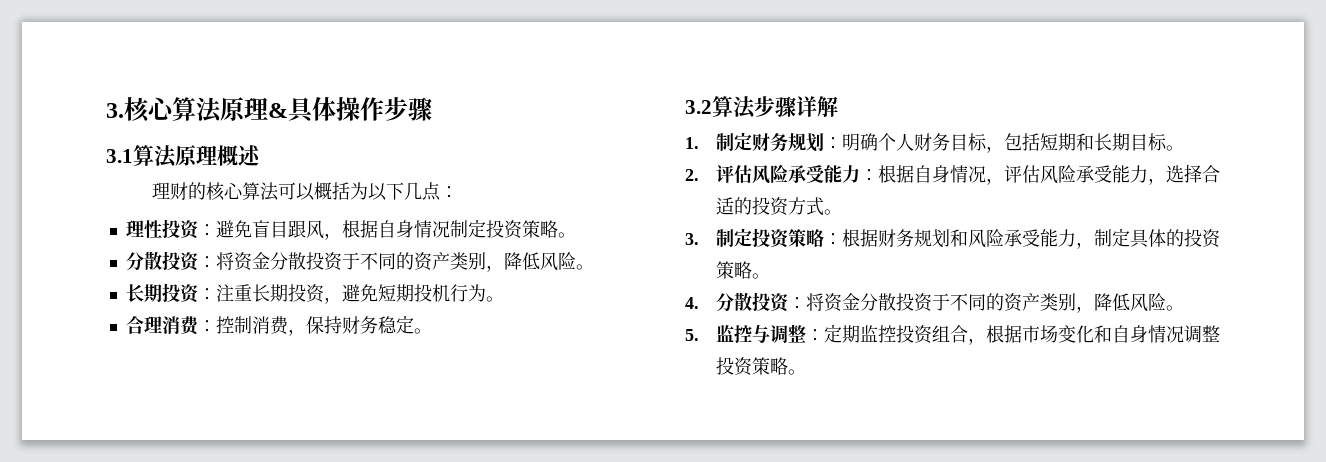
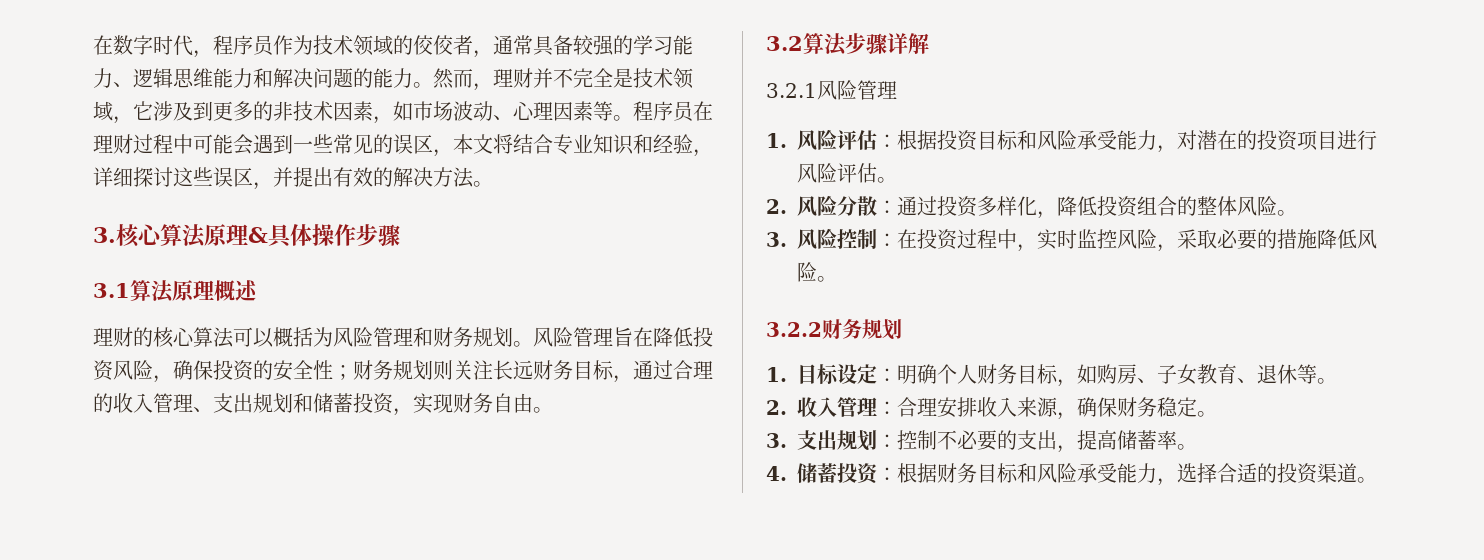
+ 在数字时代，程序员作为技术领域的佼佼者，通常具备较强的学习能力、逻辑思维能力和解决问题的能力。然而，理财并不完全是技术领域，它涉及到更多的非技术因素，如市场波动、心理因素等。程序员在理财过程中可能会遇到一些常见的误区，本文将结合专业知识和经验，详细探讨这些误区，并提出有效的解决方法。
- 理财的核心算法可以概括为以下几点：
- 理性投资：避免盲目跟风，根据自身情况制定投资策略。
- 分散投资：将资金分散投资于不同的资产类别，降低风险。
- 长期投资：注重长期投资，避免短期投机行为。
- 合理消费：控制消费，保持财务稳定。
+ 理财的核心算法可以概括为风险管理和财务规划。风险管理旨在降低投资风险，确保投资的安全性；财务规划则关注长远财务目标，通过合理的收入管理、支出规划和储蓄投资，实现财务自由。
- 1.制定财务规划：明确个人财务目标，包括短期和长期目标。
- 2.评估风险承受能力：根据自身情况，评估风险承受能力，选择合适的投资方式。
- 3.制定投资策略：根据财务规划和风险承受能力，制定具体的投资策略。
- 4.分散投资：将资金分散投资于不同的资产类别，降低风险。
- 5.监控与调整：定期监控投资组合，根据市场变化和自身情况调整投资策略。
+ 3.2.1风险管理
+ 1.风险评估：根据投资目标和风险承受能力，对潜在的投资项目进行风险评估。
+ 2.风险分散：通过投资多样化，降低投资组合的整体风险。
+ 3.风险控制：在投资过程中，实时监控风险，采取必要的措施降低风险。
+ 3.2.2财务规划
+ 1.目标设定：明确个人财务目标，如购房、子女教育、退休等。
+ 2.收入管理：合理安排收入来源，确保财务稳定。
+ 3.支出规划：控制不必要的支出，提高储蓄率。
+ 4.储蓄投资：根据财务目标和风险承受能力，选择合适的投资渠道。

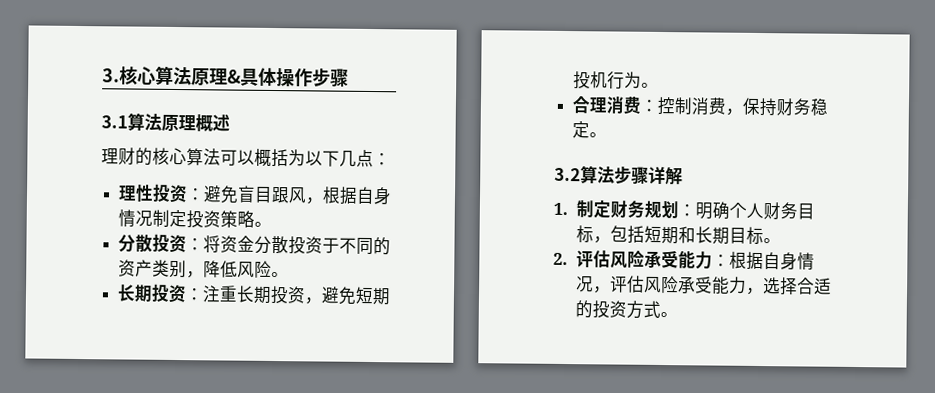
- 在数字时代，程序员作为技术领域的佼佼者，通常具备较强的学习能力、逻辑思维能力和解决问题的能力。然而，理财并不完全是技术领域，它涉及到更多的非技术因素，如市场波动、心理因素等。程序员在理财过程中可能会遇到一些常见的误区，本文将结合专业知识和经验，详细探讨这些误区，并提出有效的解决方法。
- 理财的核心算法可以概括为风险管理和财务规划。风险管理旨在降低投资风险，确保投资的安全性；财务规划则关注长远财务目标，通过合理的收入管理、支出规划和储蓄投资，实现财务自由。
+ 理财的核心算法可以概括为以下几点：
+ 理性投资：避免盲目跟风，根据自身情况制定投资策略。
+ 分散投资：将资金分散投资于不同的资产类别，降低风险。
+ 长期投资：注重长期投资，避免短期投机行为。
+ 合理消费：控制消费，保持财务稳定。
- 3.2.1风险管理
- 1.风险评估：根据投资目标和风险承受能力，对潜在的投资项目进行风险评估。
- 2.风险分散：通过投资多样化，降低投资组合的整体风险。
- 3.风险控制：在投资过程中，实时监控风险，采取必要的措施降低风险。
- 3.2.2财务规划
- 1.目标设定：明确个人财务目标，如购房、子女教育、退休等。
- 2.收入管理：合理安排收入来源，确保财务稳定。
- 3.支出规划：控制不必要的支出，提高储蓄率。
- 4.储蓄投资：根据财务目标和风险承受能力，选择合适的投资渠道。
+ 1.制定财务规划：明确个人财务目标，包括短期和长期目标。
+ 2.评估风险承受能力：根据自身情况，评估风险承受能力，选择合适的投资方式。

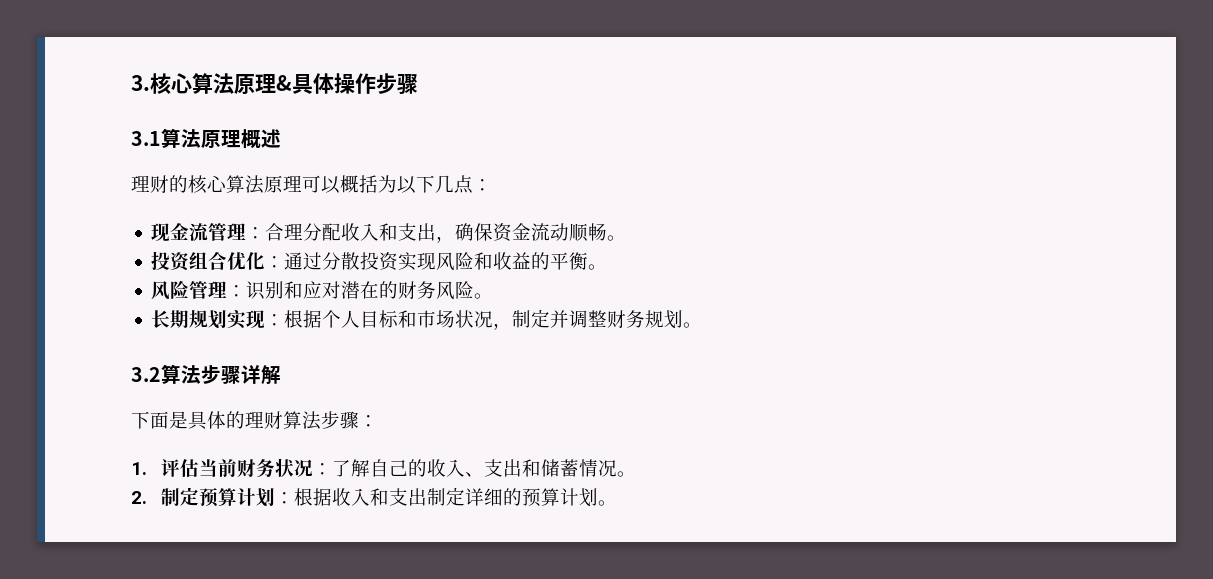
- 理财的核心算法可以概括为以下几点：
+ 理财的核心算法原理可以概括为以下几点：
- 理性投资：避免盲目跟风，根据自身情况制定投资策略。
- 分散投资：将资金分散投资于不同的资产类别，降低风险。
- 长期投资：注重长期投资，避免短期投机行为。
- 合理消费：控制消费，保持财务稳定。
+ 现金流管理：合理分配收入和支出，确保资金流动顺畅。
+ 投资组合优化：通过分散投资实现风险和收益的平衡。
+ 风险管理：识别和应对潜在的财务风险。
+ 长期规划实现：根据个人目标和市场状况，制定并调整财务规划。
- 1.制定财务规划：明确个人财务目标，包括短期和长期目标。
- 2.评估风险承受能力：根据自身情况，评估风险承受能力，选择合适的投资方式。
+ 下面是具体的理财算法步骤：
+ 1.评估当前财务状况：了解自己的收入、支出和储蓄情况。
+ 2.制定预算计划：根据收入和支出制定详细的预算计划。

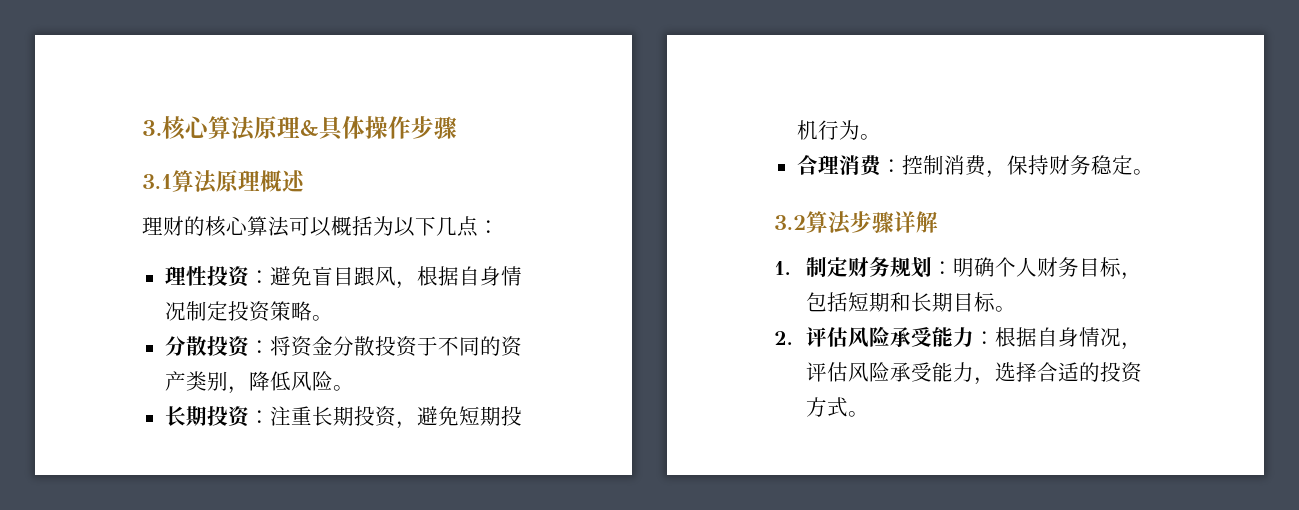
- 理财的核心算法原理可以概括为以下几点：
+ 理财的核心算法可以概括为以下几点：
- 现金流管理：合理分配收入和支出，确保资金流动顺畅。
- 投资组合优化：通过分散投资实现风险和收益的平衡。
- 风险管理：识别和应对潜在的财务风险。
- 长期规划实现：根据个人目标和市场状况，制定并调整财务规划。
+ 理性投资：避免盲目跟风，根据自身情况制定投资策略。
+ 分散投资：将资金分散投资于不同的资产类别，降低风险。
+ 长期投资：注重长期投资，避免短期投机行为。
+ 合理消费：控制消费，保持财务稳定。
- 下面是具体的理财算法步骤：
- 1.评估当前财务状况：了解自己的收入、支出和储蓄情况。
- 2.制定预算计划：根据收入和支出制定详细的预算计划。
+ 1.制定财务规划：明确个人财务目标，包括短期和长期目标。
+ 2.评估风险承受能力：根据自身情况，评估风险承受能力，选择合适的投资方式。

